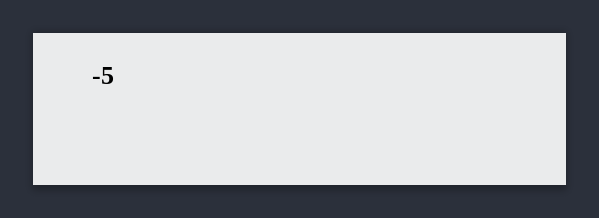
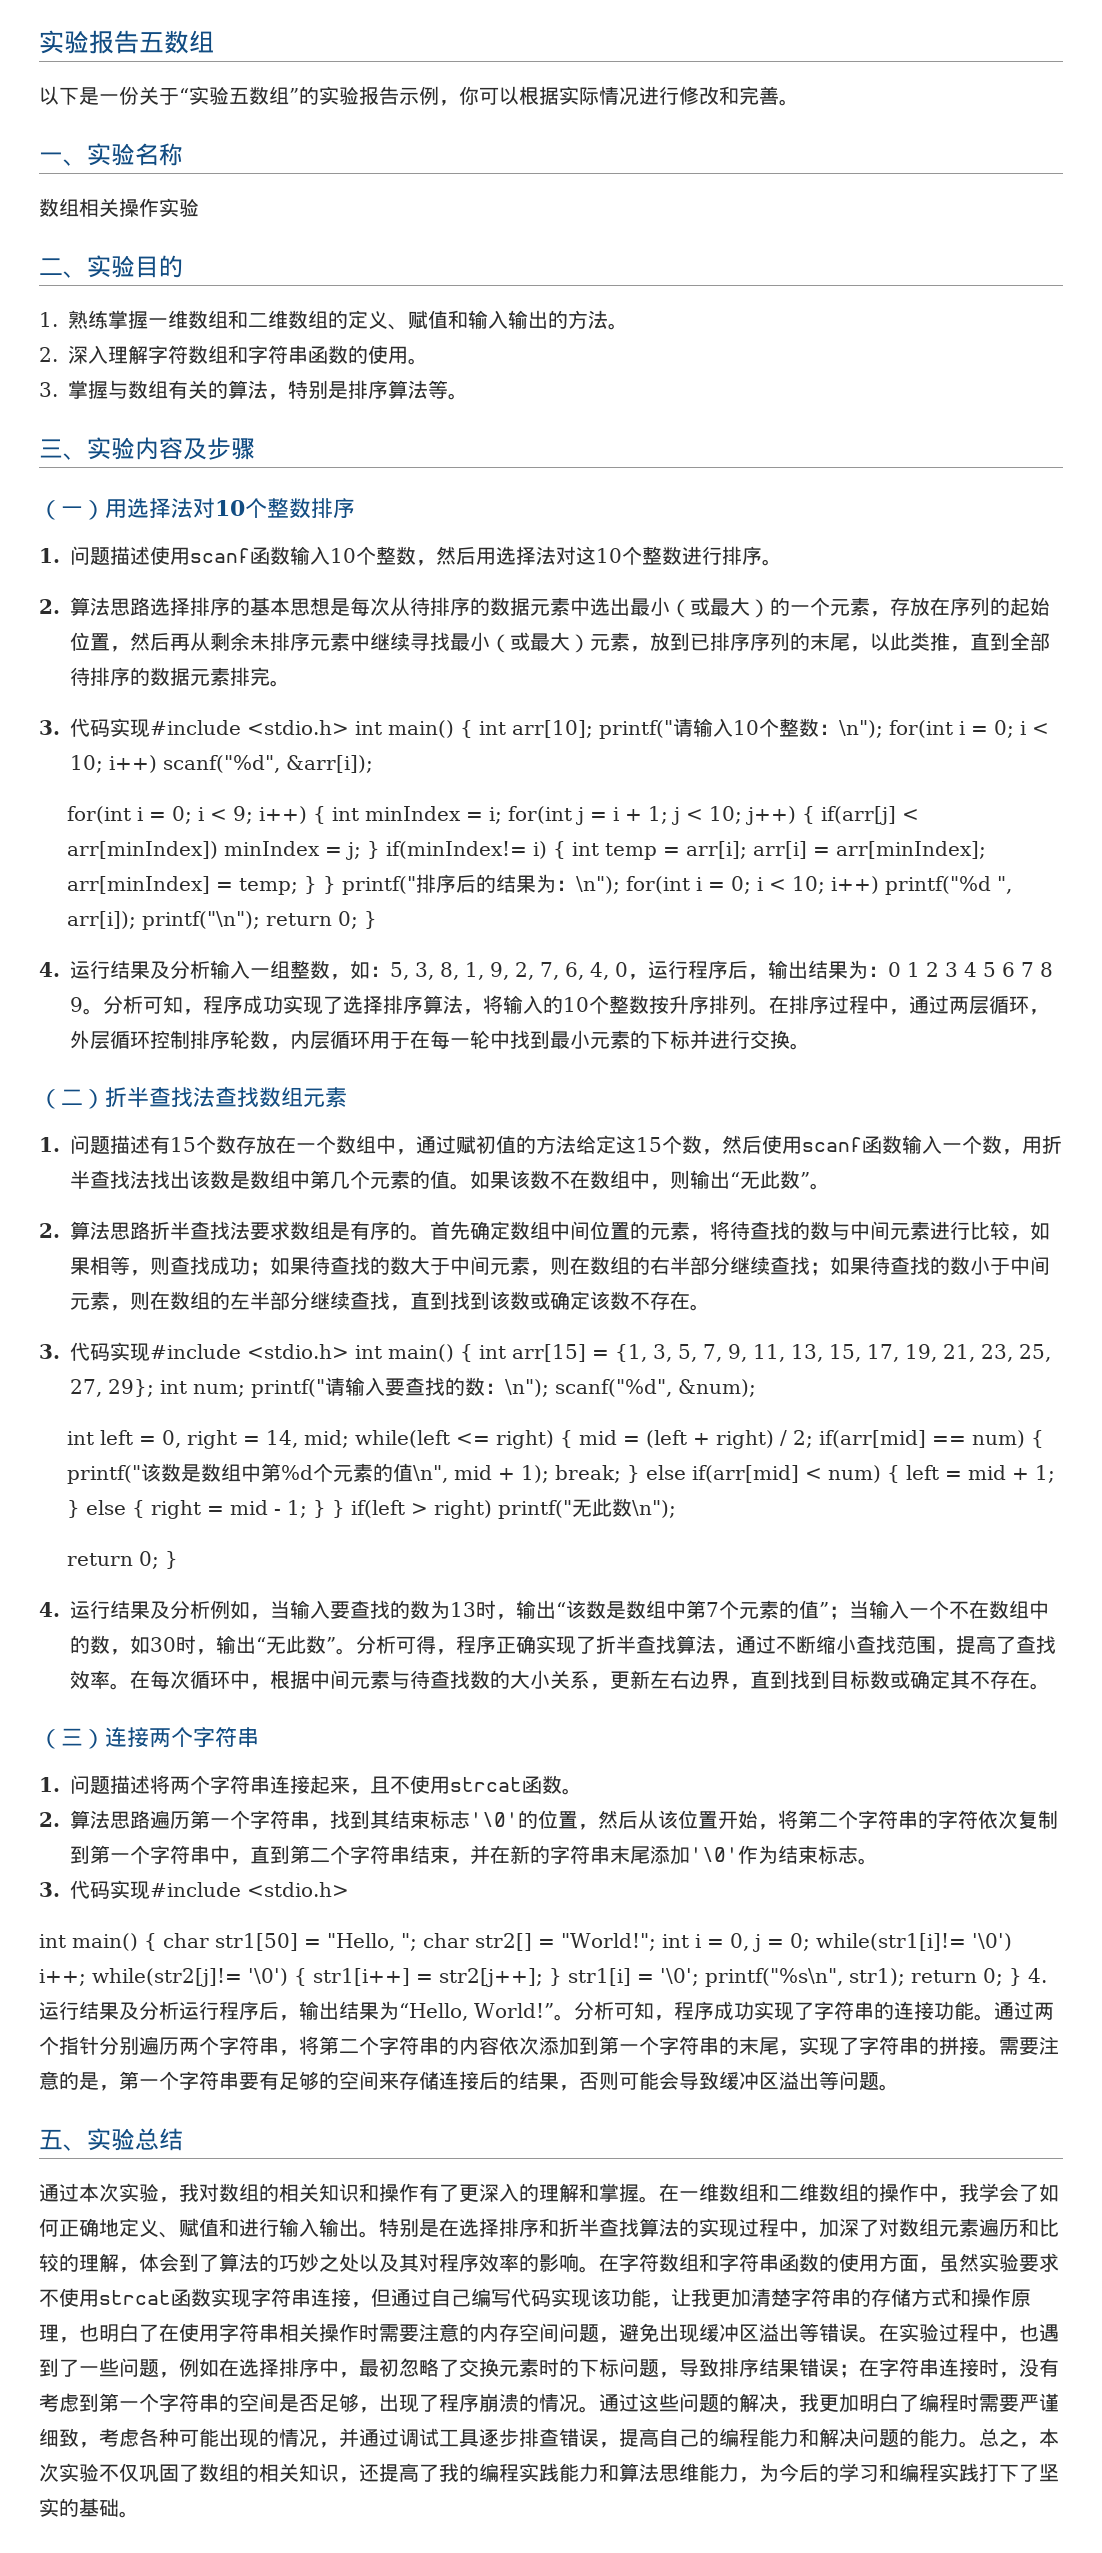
- -5
+ 实验报告五数组
+ 以下是一份关于“实验五数组”的实验报告示例，你可以根据实际情况进行修改和完善。
+ 一、实验名称
+ 数组相关操作实验
+ 二、实验目的
+ 1.熟练掌握一维数组和二维数组的定义、赋值和输入输出的方法。
+ 2.深入理解字符数组和字符串函数的使用。
+ 3.掌握与数组有关的算法，特别是排序算法等。
+ 三、实验内容及步骤
+ （一）用选择法对10个整数排序
+ 1.问题描述使用scanf函数输入10个整数，然后用选择法对这10个整数进行排序。
+ 2.算法思路选择排序的基本思想是每次从待排序的数据元素中选出最小（或最大）的一个元素，存放在序列的起始位置，然后再从剩余未排序元素中继续寻找最小（或最大）元素，放到已排序序列的末尾，以此类推，直到全部待排序的数据元素排完。
+ 3.代码实现#include <stdio.h> int main() { int arr[10]; printf("请输入10个整数：\n"); for(int i = 0; i < 10; i++) scanf("%d", &arr[i]);
+ for(int i = 0; i < 9; i++) { int minIndex = i; for(int j = i + 1; j < 10; j++) { if(arr[j] < arr[minIndex]) minIndex = j; } if(minIndex!= i) { int temp = arr[i]; arr[i] = arr[minIndex]; arr[minIndex] = temp; } } printf("排序后的结果为：\n"); for(int i = 0; i < 10; i++) printf("%d ", arr[i]); printf("\n"); return 0; }
+ 4.运行结果及分析输入一组整数，如：5, 3, 8, 1, 9, 2, 7, 6, 4, 0，运行程序后，输出结果为：0 1 2 3 4 5 6 7 8 9。分析可知，程序成功实现了选择排序算法，将输入的10个整数按升序排列。在排序过程中，通过两层循环，外层循环控制排序轮数，内层循环用于在每一轮中找到最小元素的下标并进行交换。
+ （二）折半查找法查找数组元素
+ 1.问题描述有15个数存放在一个数组中，通过赋初值的方法给定这15个数，然后使用scanf函数输入一个数，用折半查找法找出该数是数组中第几个元素的值。如果该数不在数组中，则输出“无此数”。
+ 2.算法思路折半查找法要求数组是有序的。首先确定数组中间位置的元素，将待查找的数与中间元素进行比较，如果相等，则查找成功；如果待查找的数大于中间元素，则在数组的右半部分继续查找；如果待查找的数小于中间元素，则在数组的左半部分继续查找，直到找到该数或确定该数不存在。
+ 3.代码实现#include <stdio.h> int main() { int arr[15] = {1, 3, 5, 7, 9, 11, 13, 15, 17, 19, 21, 23, 25, 27, 29}; int num; printf("请输入要查找的数：\n"); scanf("%d", &num);
+ int left = 0, right = 14, mid; while(left <= right) { mid = (left + right) / 2; if(arr[mid] == num) { printf("该数是数组中第%d个元素的值\n", mid + 1); break; } else if(arr[mid] < num) { left = mid + 1; } else { right = mid - 1; } } if(left > right) printf("无此数\n");
+ return 0; }
+ 4.运行结果及分析例如，当输入要查找的数为13时，输出“该数是数组中第7个元素的值”；当输入一个不在数组中的数，如30时，输出“无此数”。分析可得，程序正确实现了折半查找算法，通过不断缩小查找范围，提高了查找效率。在每次循环中，根据中间元素与待查找数的大小关系，更新左右边界，直到找到目标数或确定其不存在。
+ （三）连接两个字符串
+ 1.问题描述将两个字符串连接起来，且不使用strcat函数。
+ 2.算法思路遍历第一个字符串，找到其结束标志'\0'的位置，然后从该位置开始，将第二个字符串的字符依次复制到第一个字符串中，直到第二个字符串结束，并在新的字符串末尾添加'\0'作为结束标志。
+ 3.代码实现#include <stdio.h>
+ int main() { char str1[50] = "Hello, "; char str2[] = "World!"; int i = 0, j = 0; while(str1[i]!= '\0') i++; while(str2[j]!= '\0') { str1[i++] = str2[j++]; } str1[i] = '\0'; printf("%s\n", str1); return 0; } 4.运行结果及分析运行程序后，输出结果为“Hello, World!”。分析可知，程序成功实现了字符串的连接功能。通过两个指针分别遍历两个字符串，将第二个字符串的内容依次添加到第一个字符串的末尾，实现了字符串的拼接。需要注意的是，第一个字符串要有足够的空间来存储连接后的结果，否则可能会导致缓冲区溢出等问题。
+ 五、实验总结
+ 通过本次实验，我对数组的相关知识和操作有了更深入的理解和掌握。在一维数组和二维数组的操作中，我学会了如何正确地定义、赋值和进行输入输出。特别是在选择排序和折半查找算法的实现过程中，加深了对数组元素遍历和比较的理解，体会到了算法的巧妙之处以及其对程序效率的影响。在字符数组和字符串函数的使用方面，虽然实验要求不使用strcat函数实现字符串连接，但通过自己编写代码实现该功能，让我更加清楚字符串的存储方式和操作原理，也明白了在使用字符串相关操作时需要注意的内存空间问题，避免出现缓冲区溢出等错误。在实验过程中，也遇到了一些问题，例如在选择排序中，最初忽略了交换元素时的下标问题，导致排序结果错误；在字符串连接时，没有考虑到第一个字符串的空间是否足够，出现了程序崩溃的情况。通过这些问题的解决，我更加明白了编程时需要严谨细致，考虑各种可能出现的情况，并通过调试工具逐步排查错误，提高自己的编程能力和解决问题的能力。总之，本次实验不仅巩固了数组的相关知识，还提高了我的编程实践能力和算法思维能力，为今后的学习和编程实践打下了坚实的基础。

